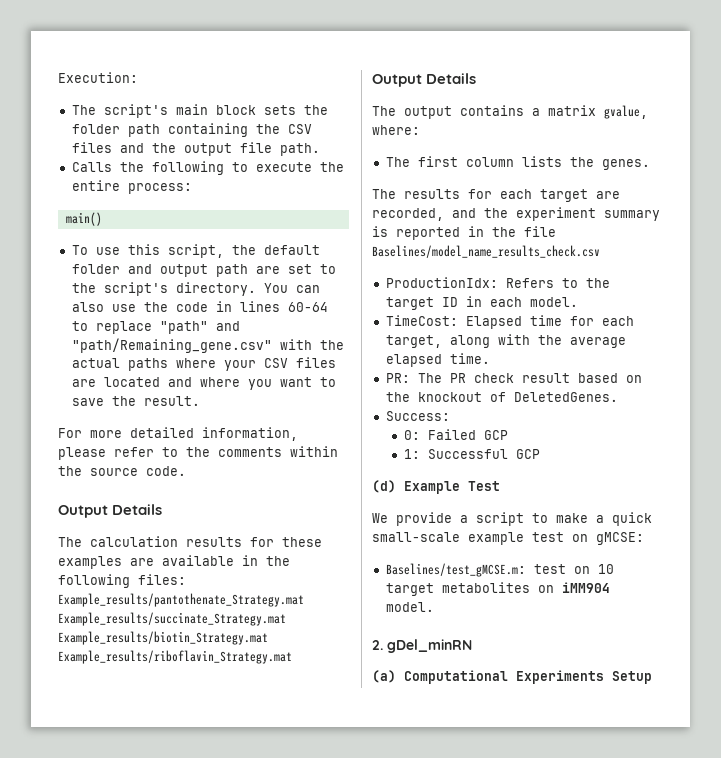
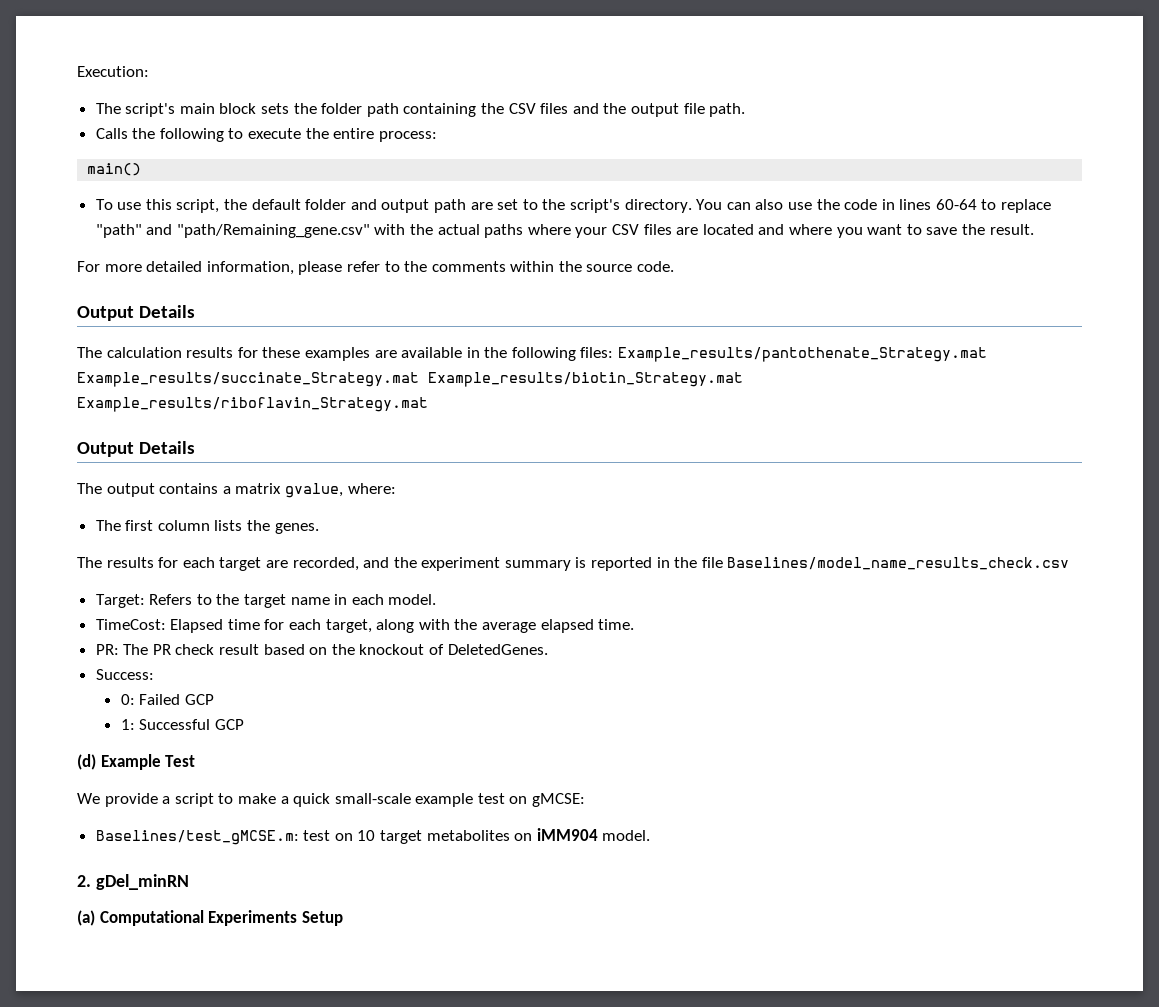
- ProductionIdx: Refers to the target ID in each model.
+ Target: Refers to the target name in each model.

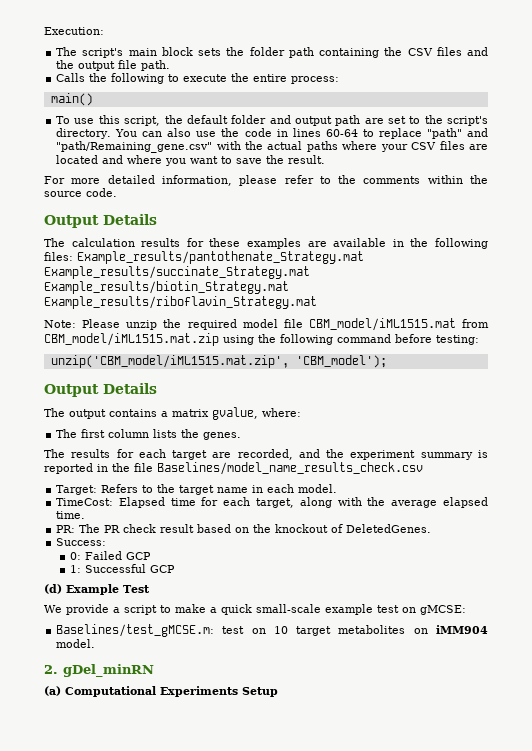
+ Note: Please unzip the required model file CBM_model/iML1515.mat from CBM_model/iML1515.mat.zip using the following command before testing:
+ unzip('CBM_model/iML1515.mat.zip', 'CBM_model');

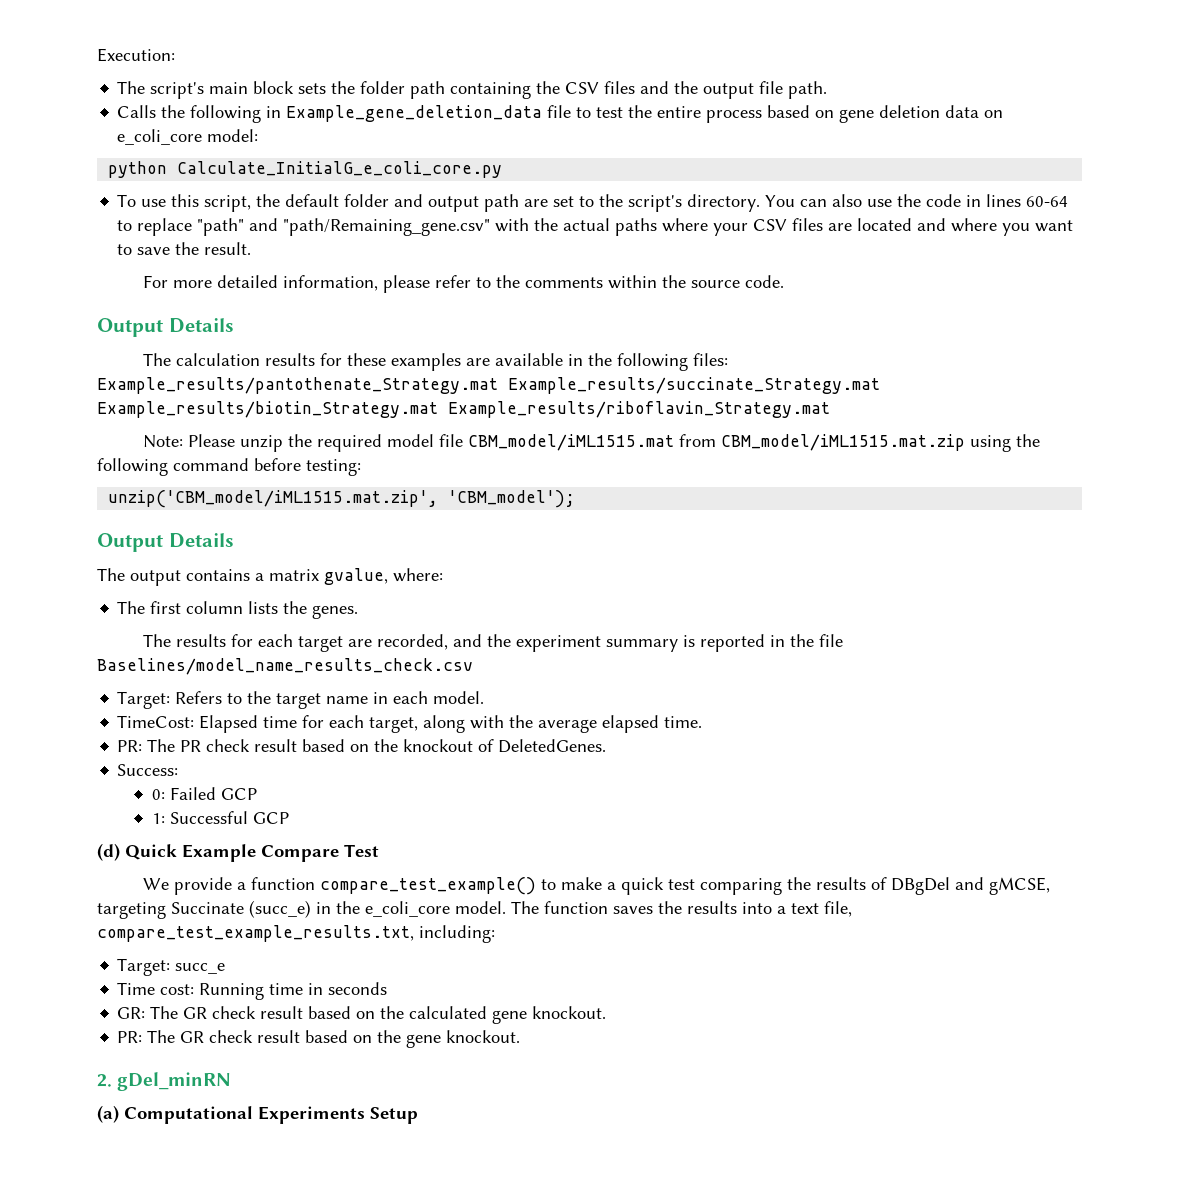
- Calls the following to execute the entire process:
- main()
+ Calls the following in Example_gene_deletion_data file to test the entire process based on gene deletion data on e_coli_core model:
+ python Calculate_InitialG_e_coli_core.py
- (d) Example Test
+ (d) Quick Example Compare Test
- We provide a script to make a quick small-scale example test on gMCSE:
- Baselines/test_gMCSE.m: test on 10 target metabolites on iMM904 model.
+ We provide a function compare_test_example() to make a quick test comparing the results of DBgDel and gMCSE, targeting Succinate (succ_e) in the e_coli_core model. The function saves the results into a text file, compare_test_example_results.txt, including:
+ Target: succ_e
+ Time cost: Running time in seconds
+ GR: The GR check result based on the calculated gene knockout.
+ PR: The GR check result based on the gene knockout.

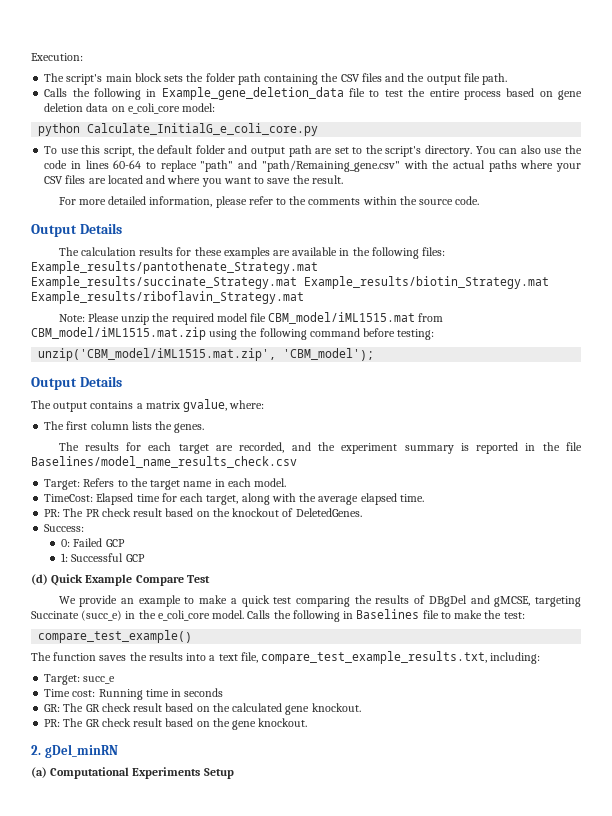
- We provide a function compare_test_example() to make a quick test comparing the results of DBgDel and gMCSE, targeting Succinate (succ_e) in the e_coli_core model. The function saves the results into a text file, compare_test_example_results.txt, including:
+ We provide an example to make a quick test comparing the results of DBgDel and gMCSE, targeting Succinate (succ_e) in the e_coli_core model. Calls the following in Baselines file to make the test:
+ compare_test_example()
+ The function saves the results into a text file, compare_test_example_results.txt, including:

